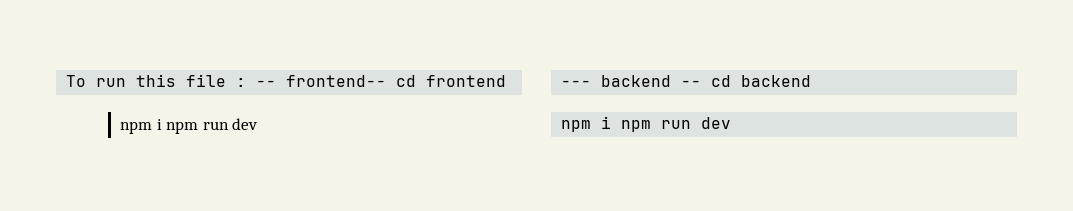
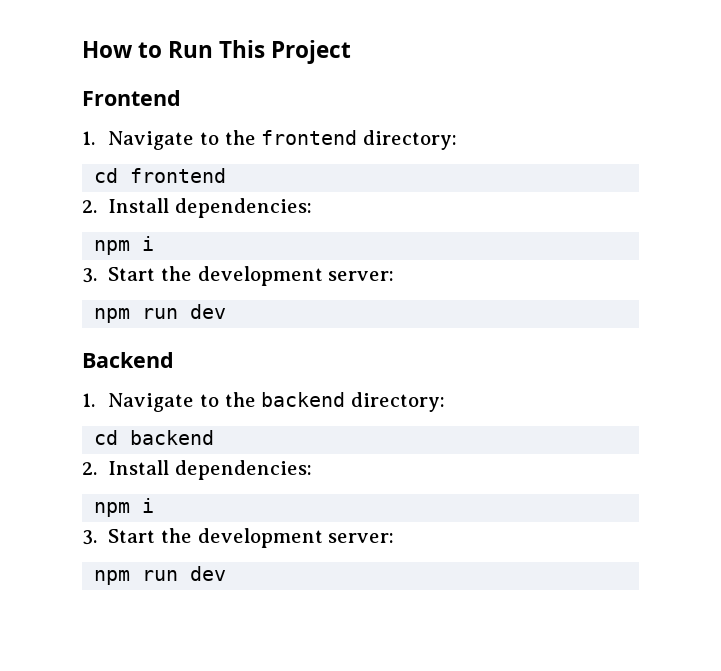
- To run this file : -- frontend-- cd frontend
- npm i npm run dev
- --- backend -- cd backend
- npm i npm run dev
+ How to Run This Project
+ Frontend
+ 1. Navigate to the frontend directory:
+ cd frontend
+ 2. Install dependencies:
+ npm i
+ 3. Start the development server:
+ npm run dev
+ Backend
+ 1. Navigate to the backend directory:
+ cd backend
+ 2. Install dependencies:
+ npm i
+ 3. Start the development server:
+ npm run dev

